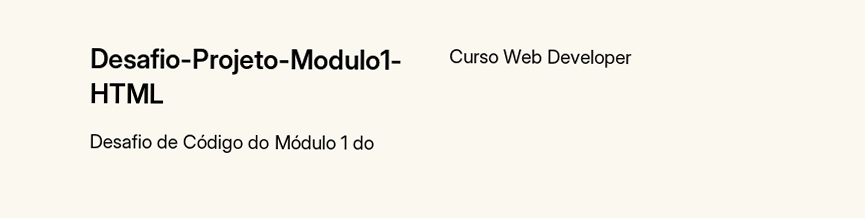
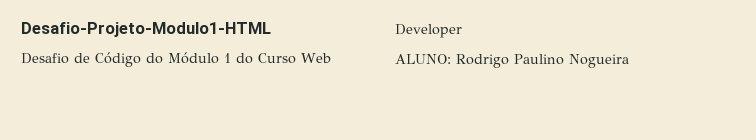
+ ALUNO: Rodrigo Paulino Nogueira

